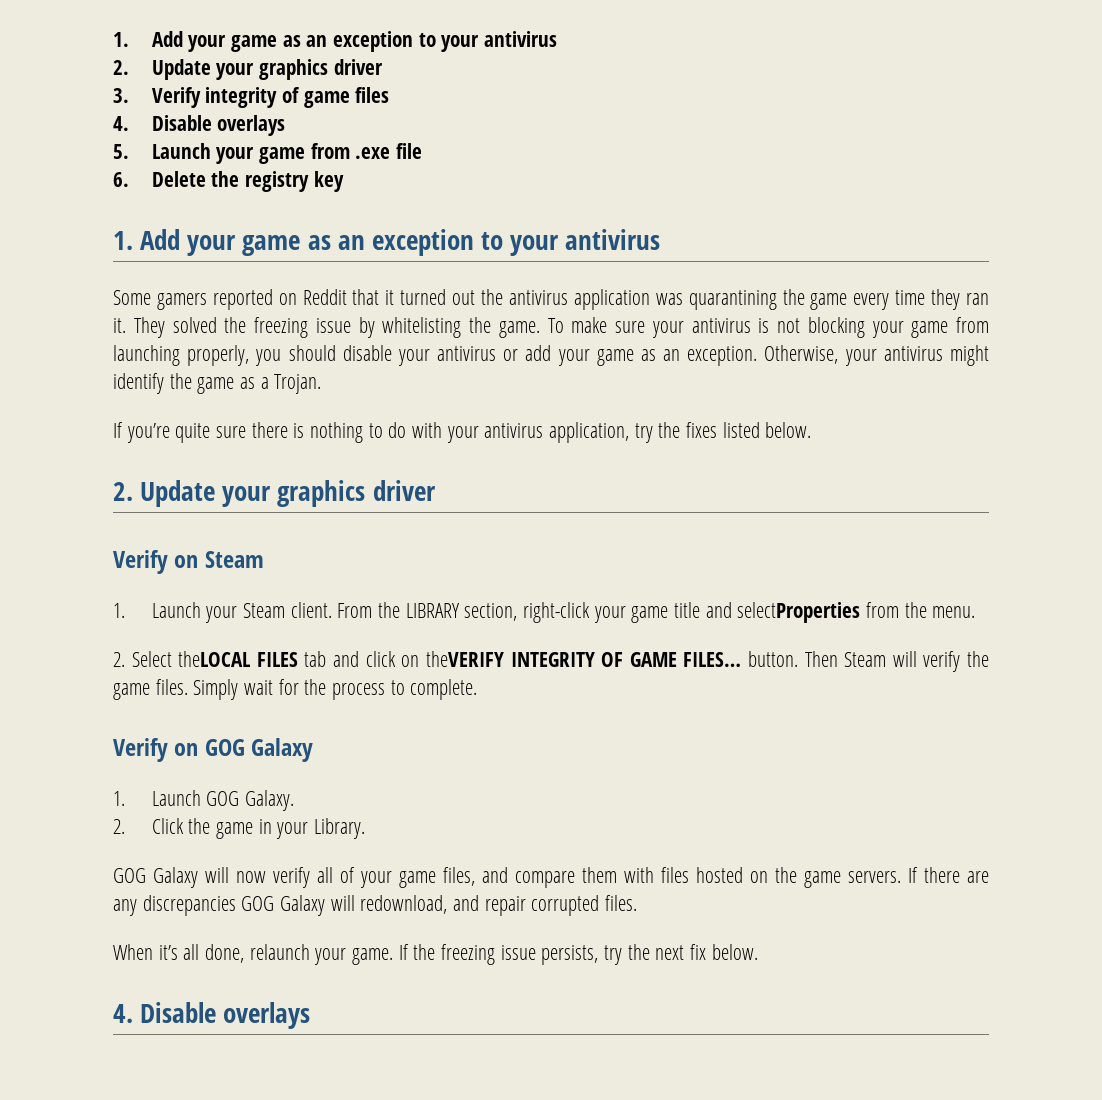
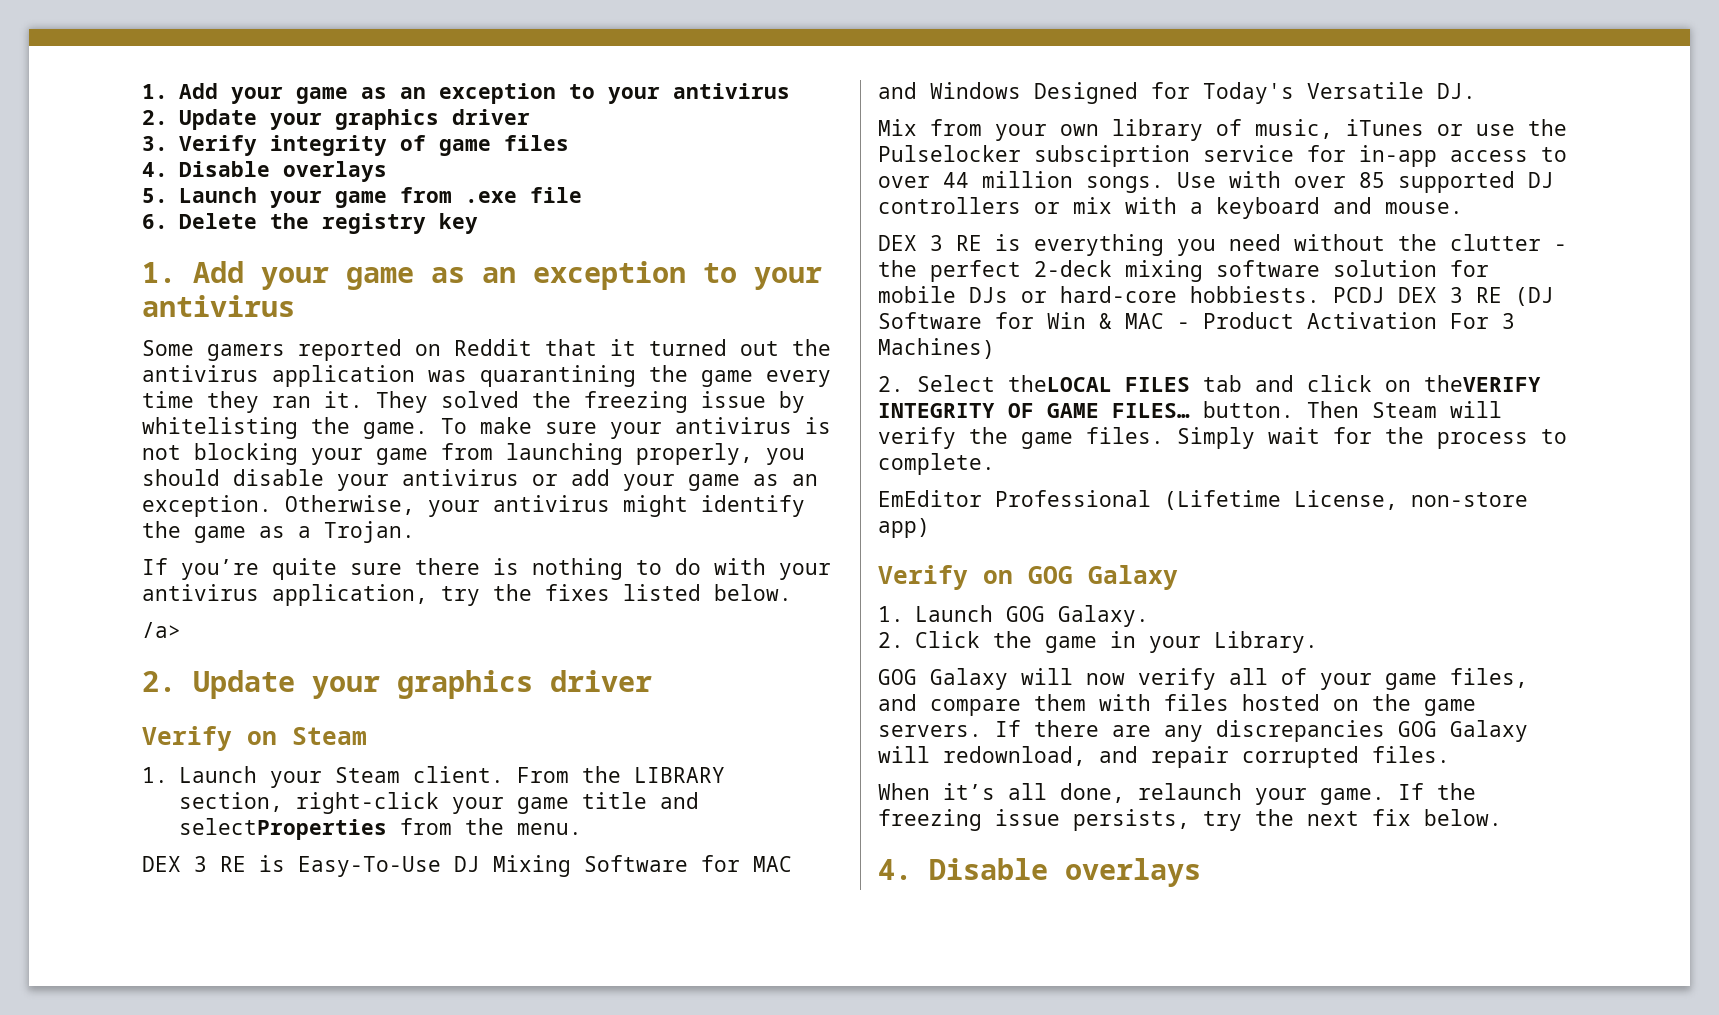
+ /a>
+ DEX 3 RE is Easy-To-Use DJ Mixing Software for MAC and Windows Designed for Today's Versatile DJ.
+ Mix from your own library of music, iTunes or use the Pulselocker subsciprtion service for in-app access to over 44 million songs. Use with over 85 supported DJ controllers or mix with a keyboard and mouse.
+ DEX 3 RE is everything you need without the clutter - the perfect 2-deck mixing software solution for mobile DJs or hard-core hobbiests. PCDJ DEX 3 RE (DJ Software for Win & MAC - Product Activation For 3 Machines)
+ EmEditor Professional (Lifetime License, non-store app)

